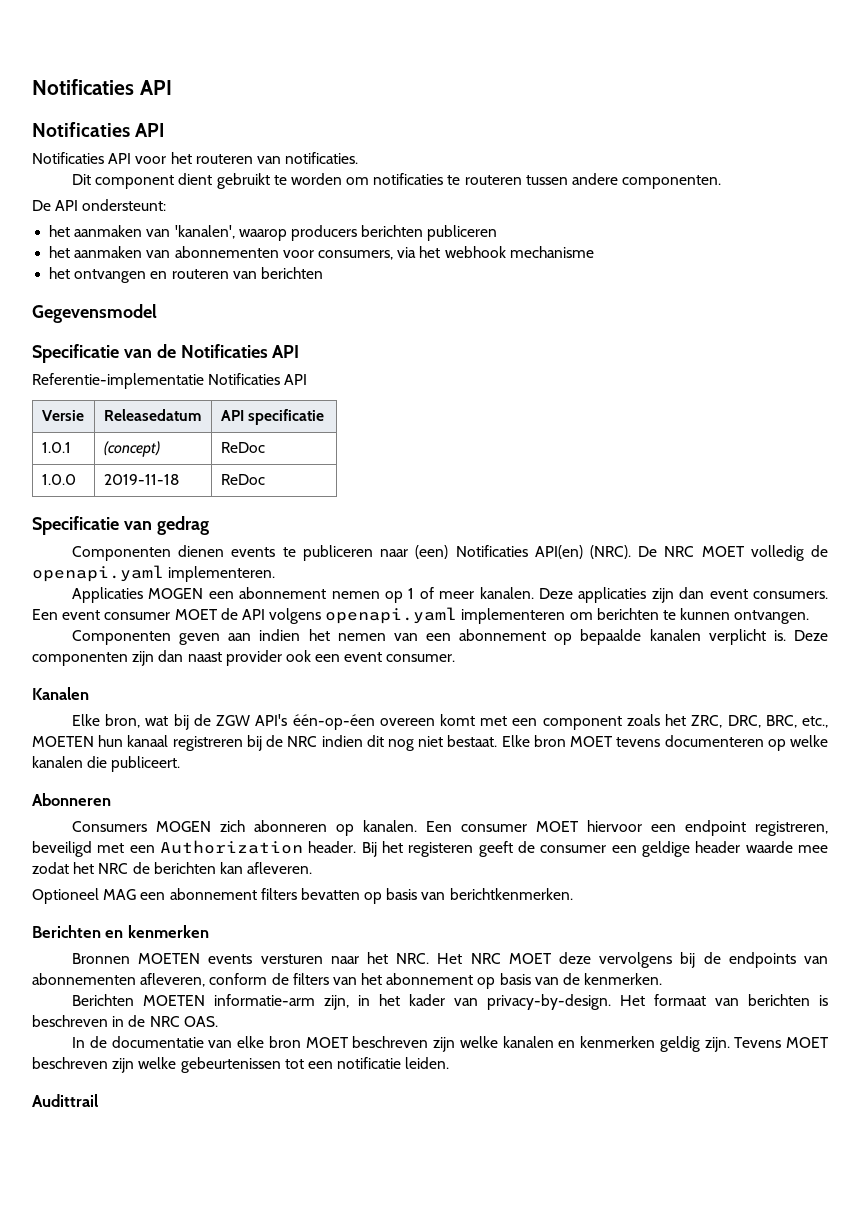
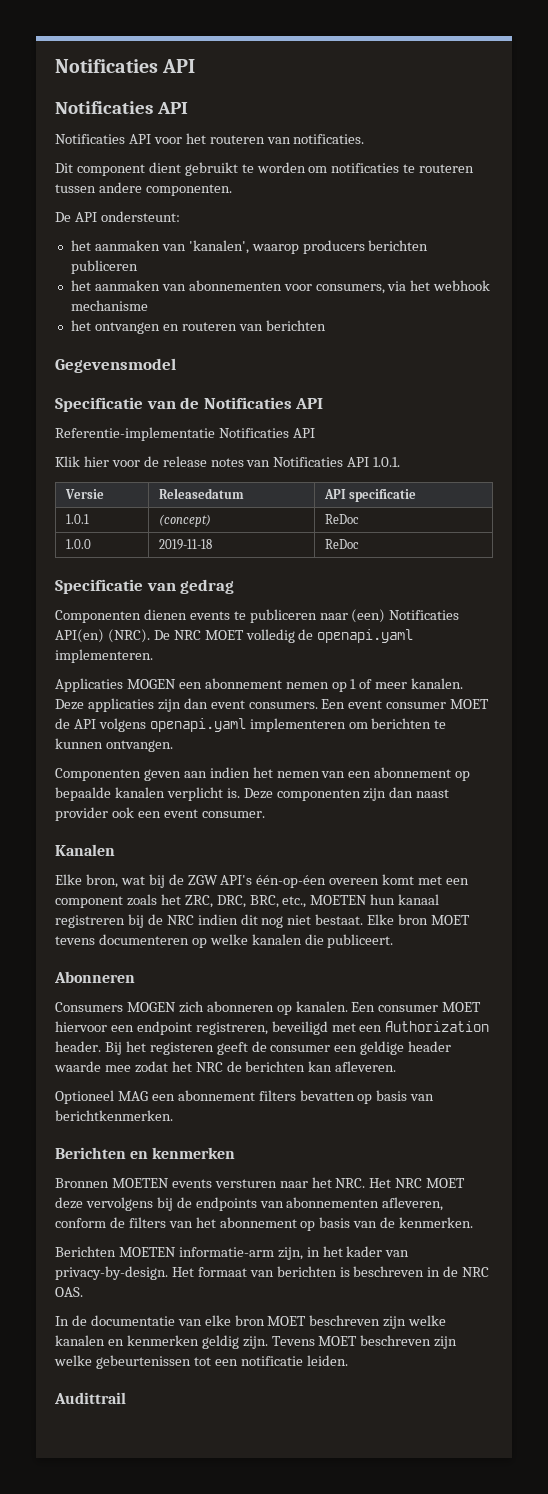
+ Klik hier voor de release notes van Notificaties API 1.0.1.

